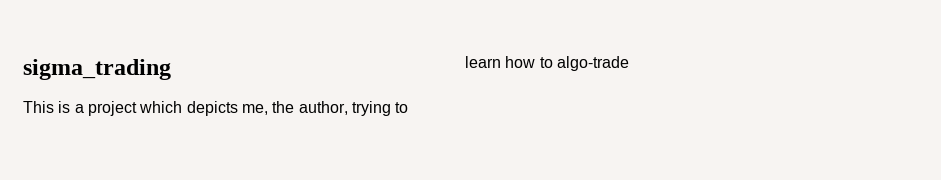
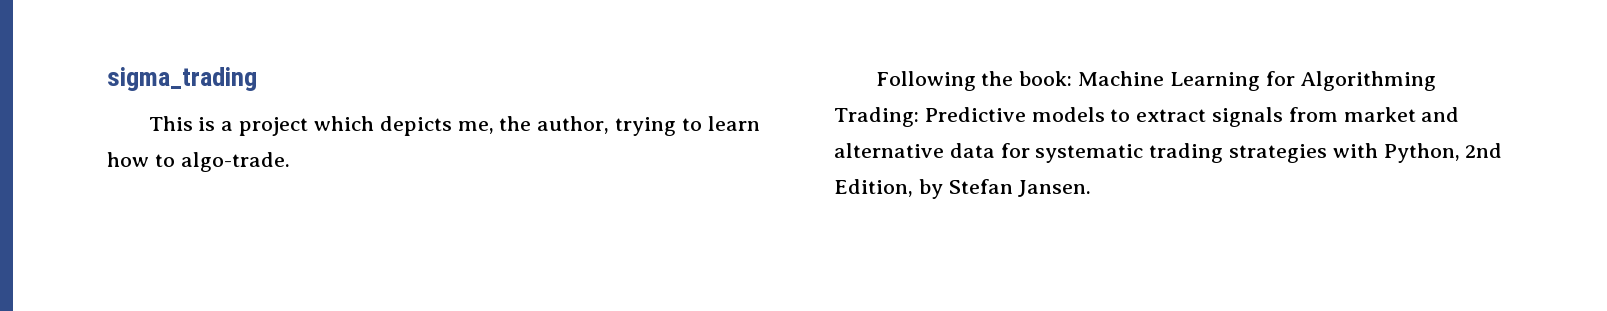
- This is a project which depicts me, the author, trying to learn how to algo-trade
+ This is a project which depicts me, the author, trying to learn how to algo-trade.
+ Following the book: Machine Learning for Algorithming Trading: Predictive models to extract signals from market and alternative data for systematic trading strategies with Python, 2nd Edition, by Stefan Jansen.

